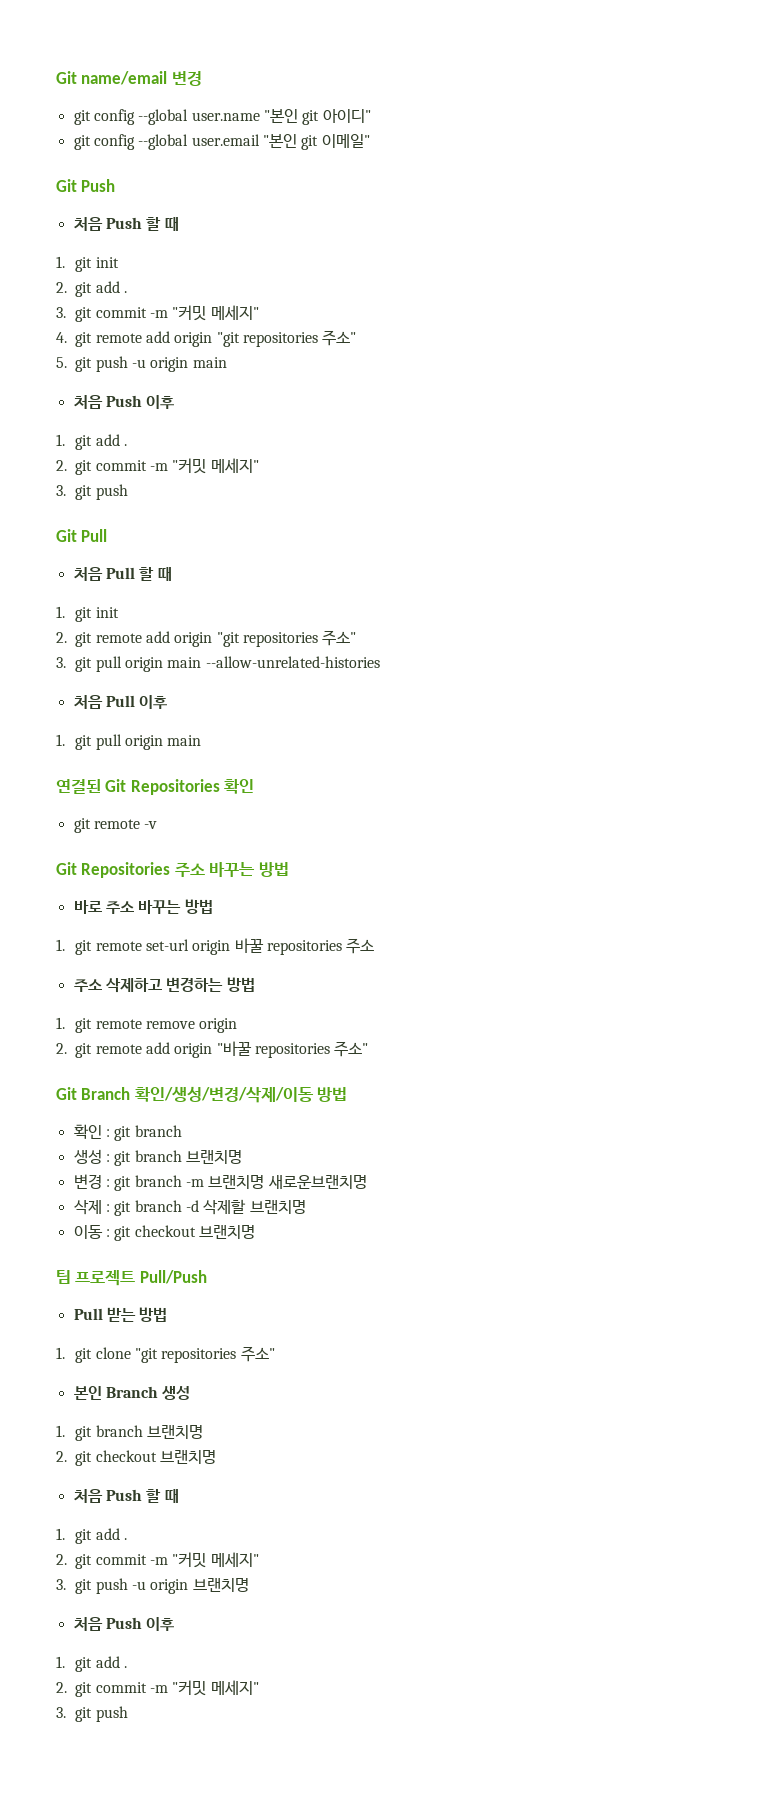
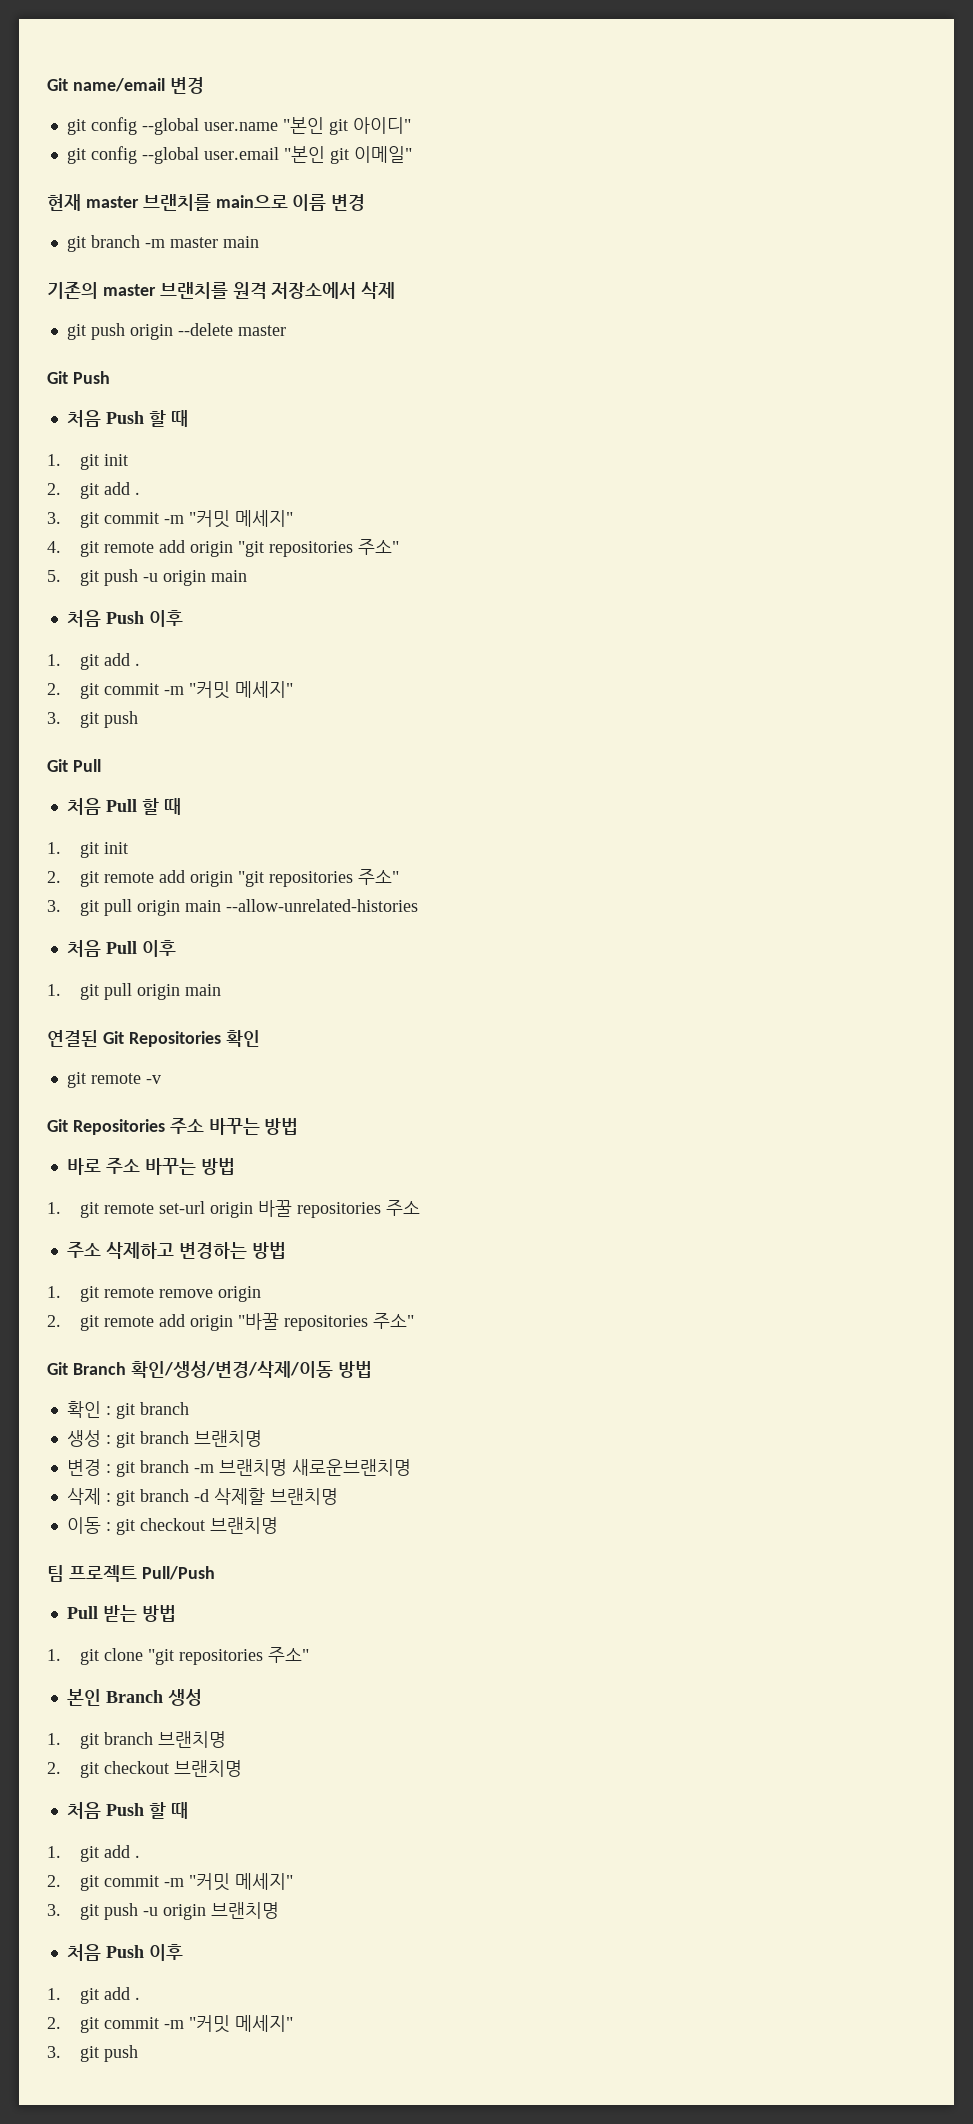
+ 현재 master 브랜치를 main으로 이름 변경
+ git branch -m master main
+ 기존의 master 브랜치를 원격 저장소에서 삭제
+ git push origin --delete master

